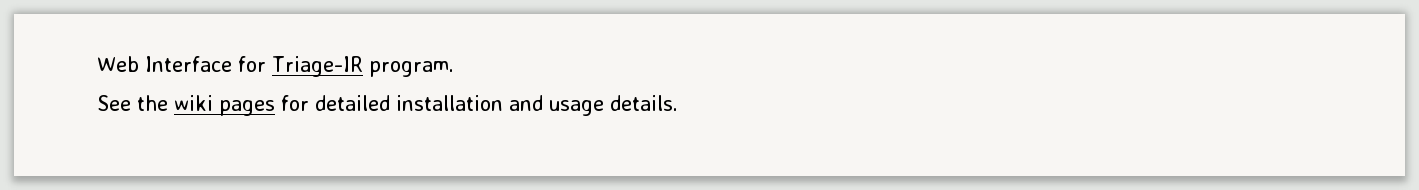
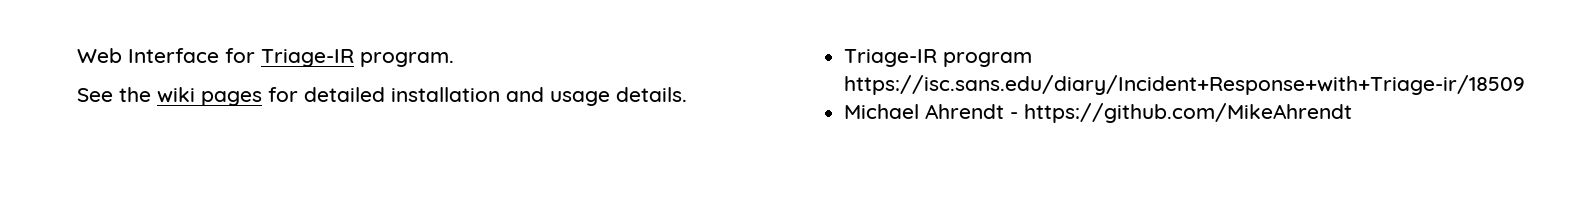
+ Triage-IR program https://isc.sans.edu/diary/Incident+Response+with+Triage-ir/18509
+ Michael Ahrendt - https://github.com/MikeAhrendt

